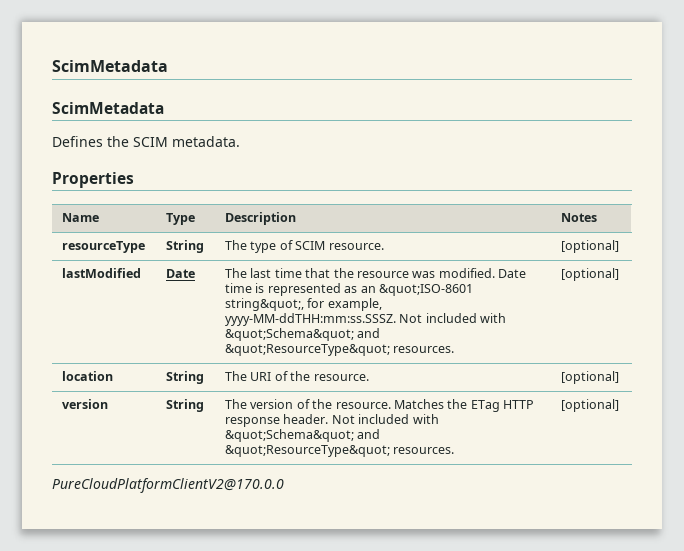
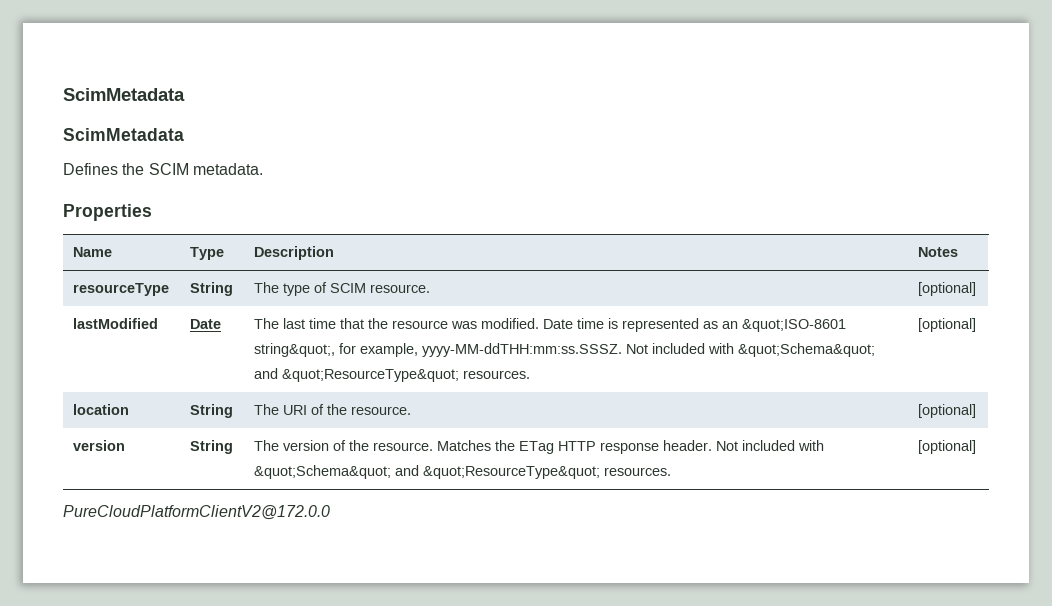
- PureCloudPlatformClientV2@170.0.0
+ PureCloudPlatformClientV2@172.0.0

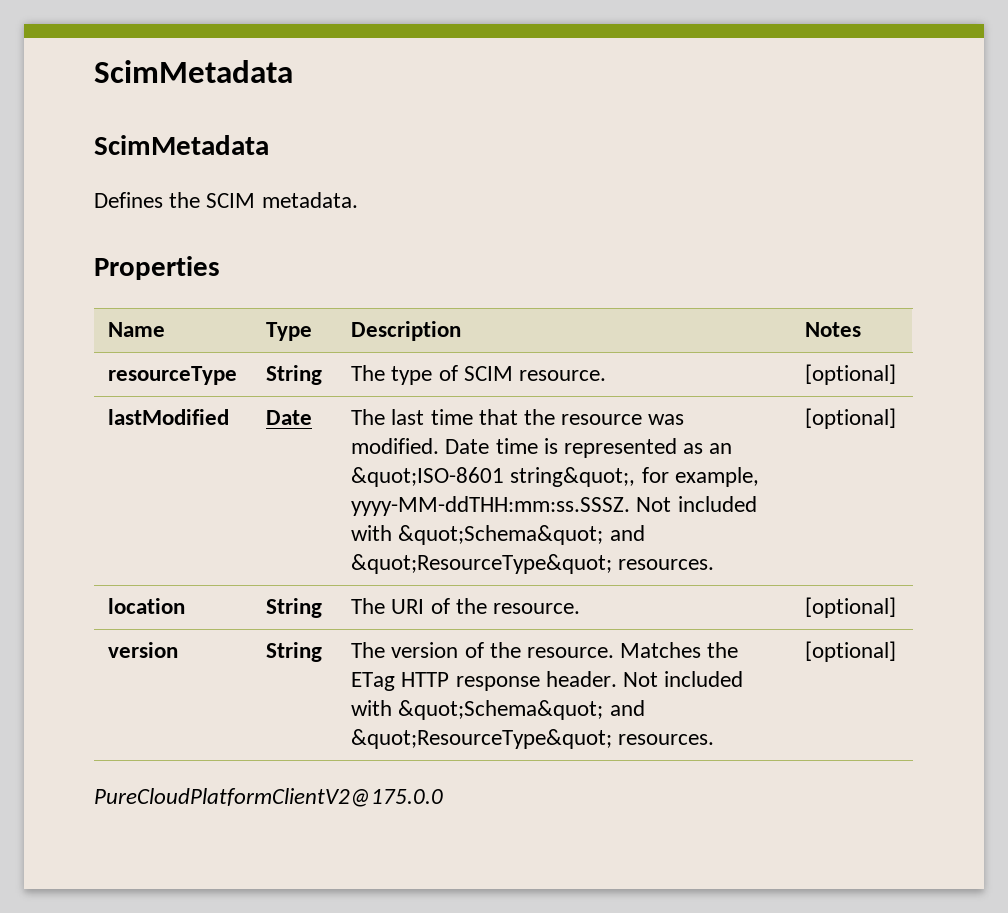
- PureCloudPlatformClientV2@172.0.0
+ PureCloudPlatformClientV2@175.0.0

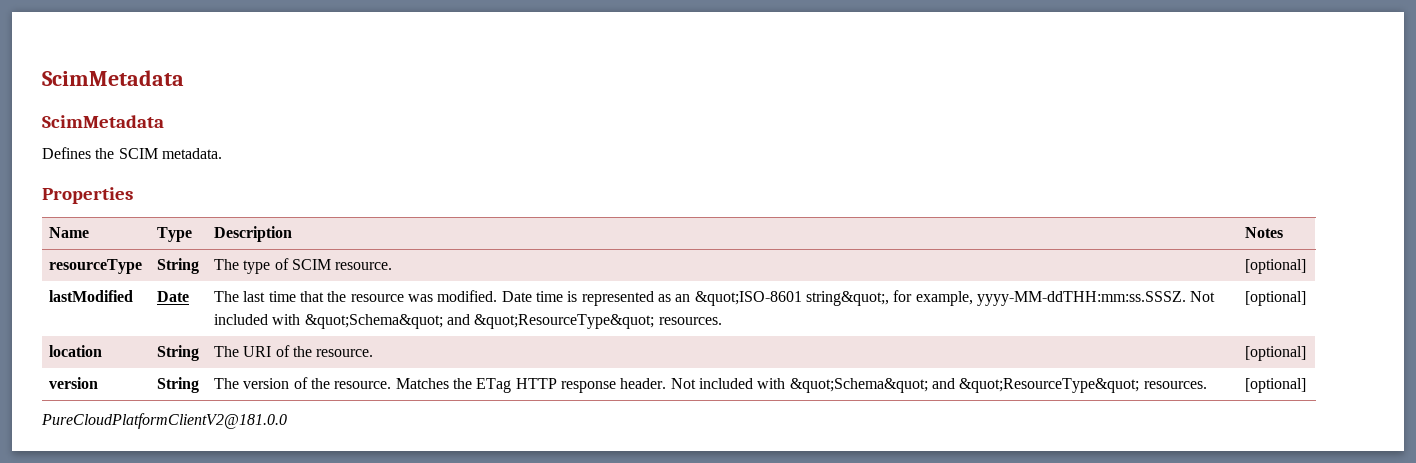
- PureCloudPlatformClientV2@175.0.0
+ PureCloudPlatformClientV2@181.0.0

